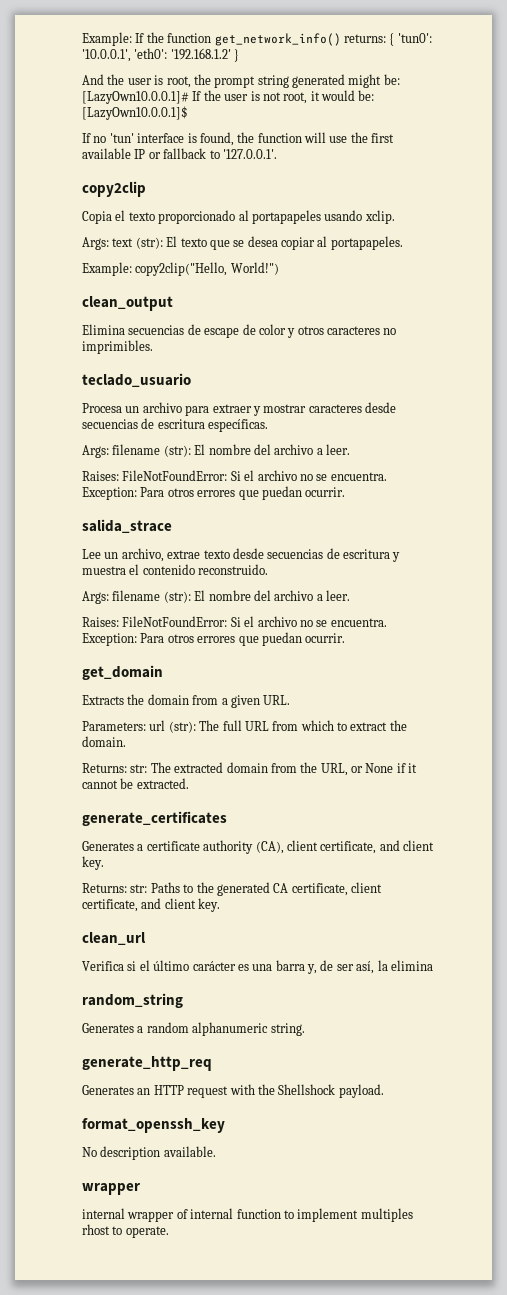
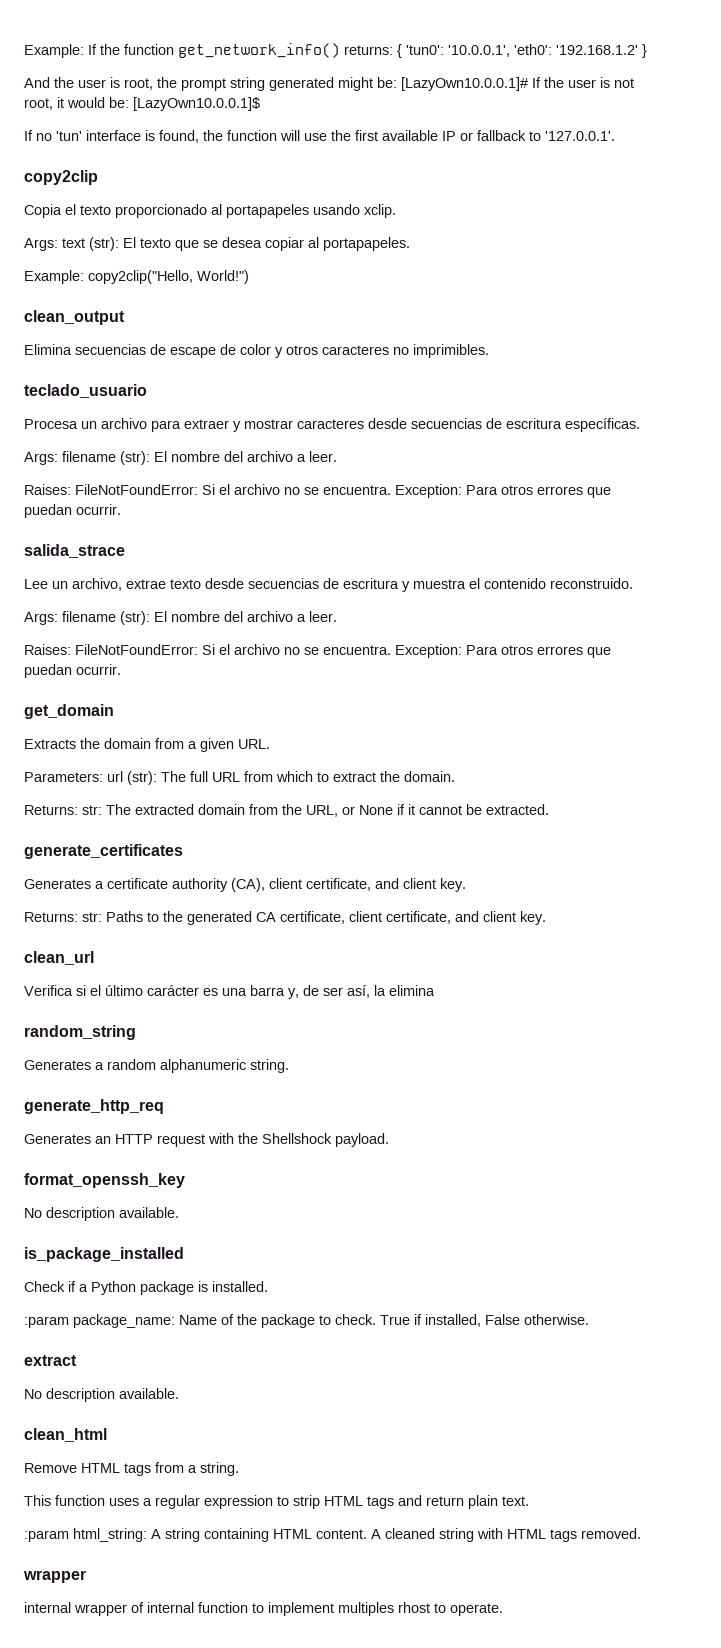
+ is_package_installed
+ Check if a Python package is installed.
+ :param package_name: Name of the package to check. True if installed, False otherwise.
+ extract
+ No description available.
+ clean_html
+ Remove HTML tags from a string.
+ This function uses a regular expression to strip HTML tags and return plain text.
+ :param html_string: A string containing HTML content. A cleaned string with HTML tags removed.

